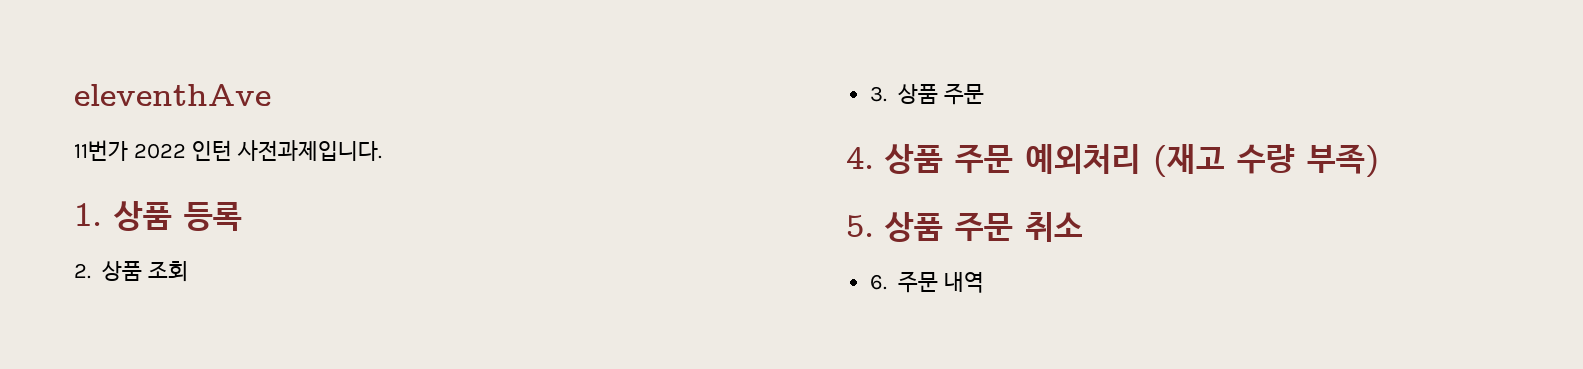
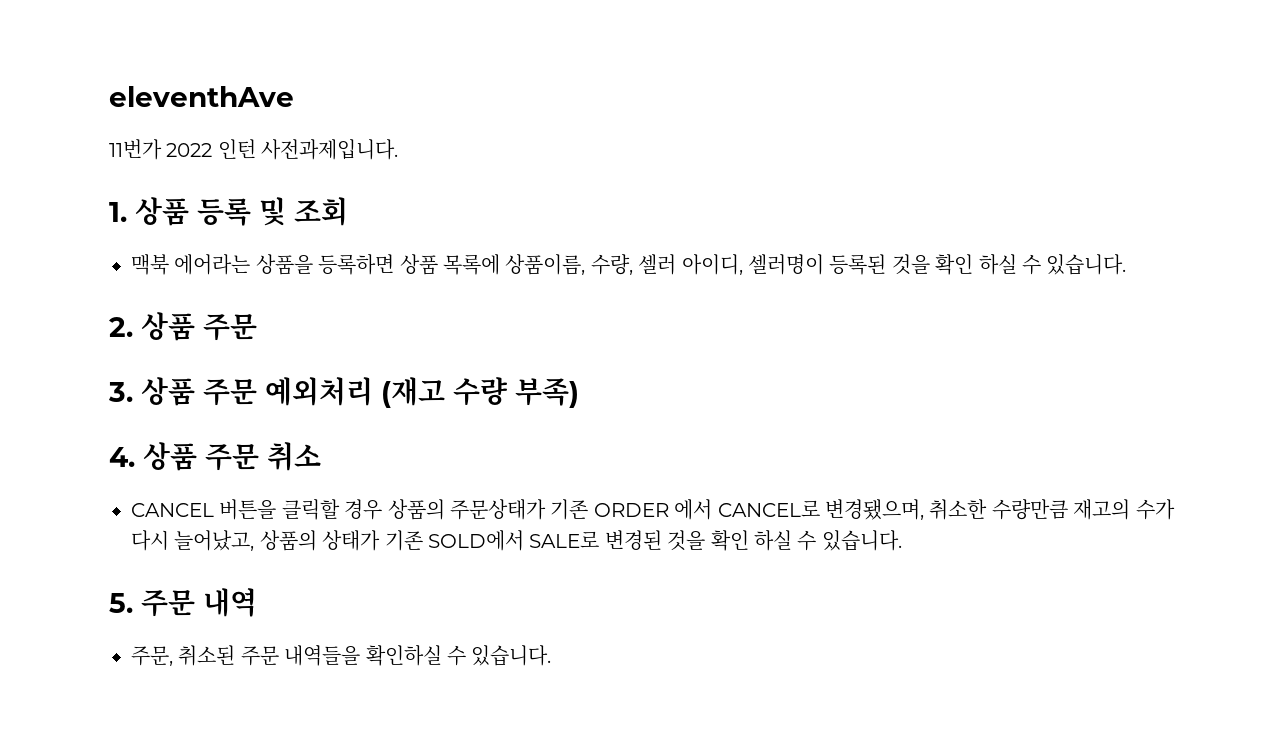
- 1. 상품 등록
- 2. 상품 조회
+ 1. 상품 등록 및 조회
- 3. 상품 주문
+ 맥북 에어라는 상품을 등록하면 상품 목록에 상품이름, 수량, 셀러 아이디, 셀러명이 등록된 것을 확인 하실 수 있습니다.
+ 2. 상품 주문
- 4. 상품 주문 예외처리 (재고 수량 부족)
+ 3. 상품 주문 예외처리 (재고 수량 부족)
- 5. 상품 주문 취소
+ 4. 상품 주문 취소
- 6. 주문 내역
+ CANCEL 버튼을 클릭할 경우 상품의 주문상태가 기존 ORDER 에서 CANCEL로 변경됐으며, 취소한 수량만큼 재고의 수가 다시 늘어났고, 상품의 상태가 기존 SOLD에서 SALE로 변경된 것을 확인 하실 수 있습니다.
+ 5. 주문 내역
+ 주문, 취소된 주문 내역들을 확인하실 수 있습니다.

